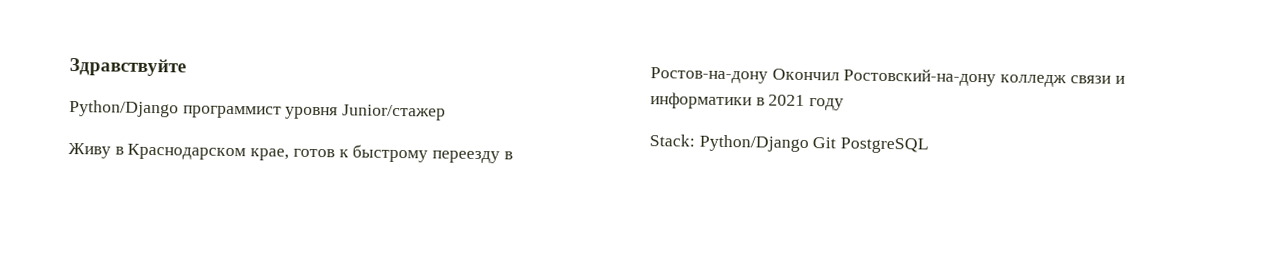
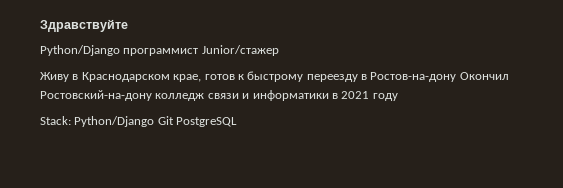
- Python/Django программист уровня Junior/стажер
+ Python/Django программист Junior/стажер

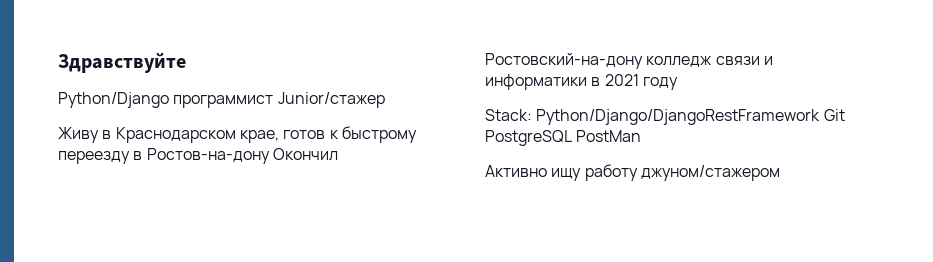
- Stack: Python/Django Git PostgreSQL
+ Stack: Python/Django/DjangoRestFramework Git PostgreSQL PostMan
+ Активно ищу работу джуном/стажером

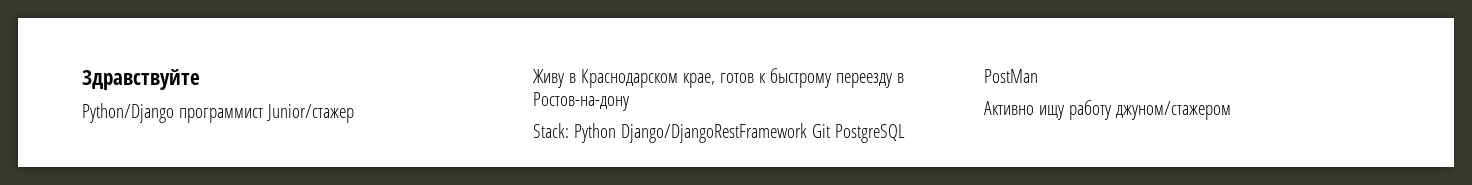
- Живу в Краснодарском крае, готов к быстрому переезду в Ростов-на-дону Окончил Ростовский-на-дону колледж связи и информатики в 2021 году
+ Живу в Краснодарском крае, готов к быстрому переезду в Ростов-на-дону
- Stack: Python/Django/DjangoRestFramework Git PostgreSQL PostMan
+ Stack: Python Django/DjangoRestFramework Git PostgreSQL PostMan

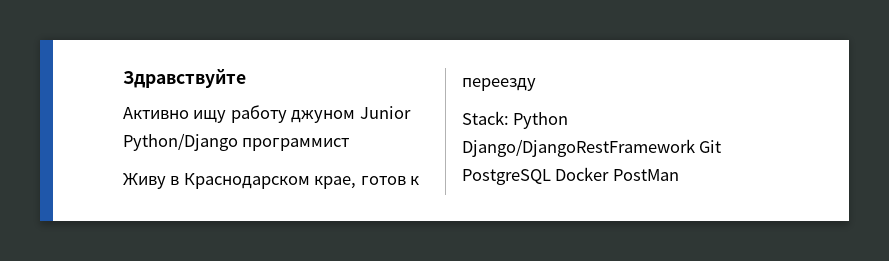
- Python/Django программист Junior/стажер
+ Активно ищу работу джуном Junior Python/Django программист
- Живу в Краснодарском крае, готов к быстрому переезду в Ростов-на-дону
+ Живу в Краснодарском крае, готов к переезду
- Stack: Python Django/DjangoRestFramework Git PostgreSQL PostMan
+ Stack: Python Django/DjangoRestFramework Git PostgreSQL Docker PostMan
- Активно ищу работу джуном/стажером

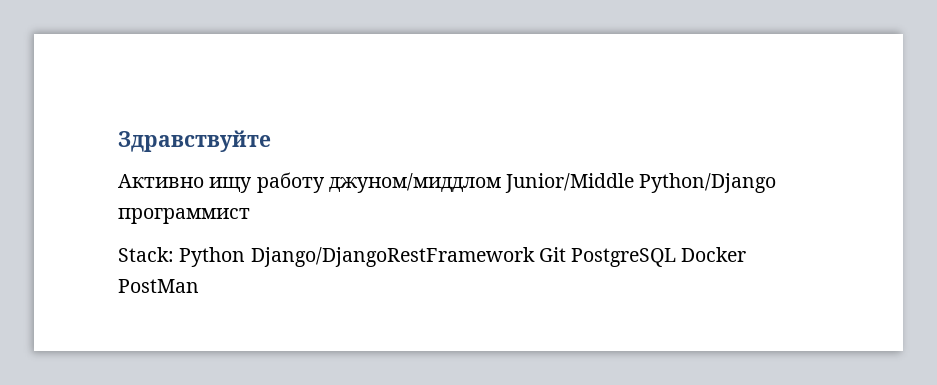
- Активно ищу работу джуном Junior Python/Django программист
+ Активно ищу работу джуном/миддлом Junior/Middle Python/Django программист
- Живу в Краснодарском крае, готов к переезду

